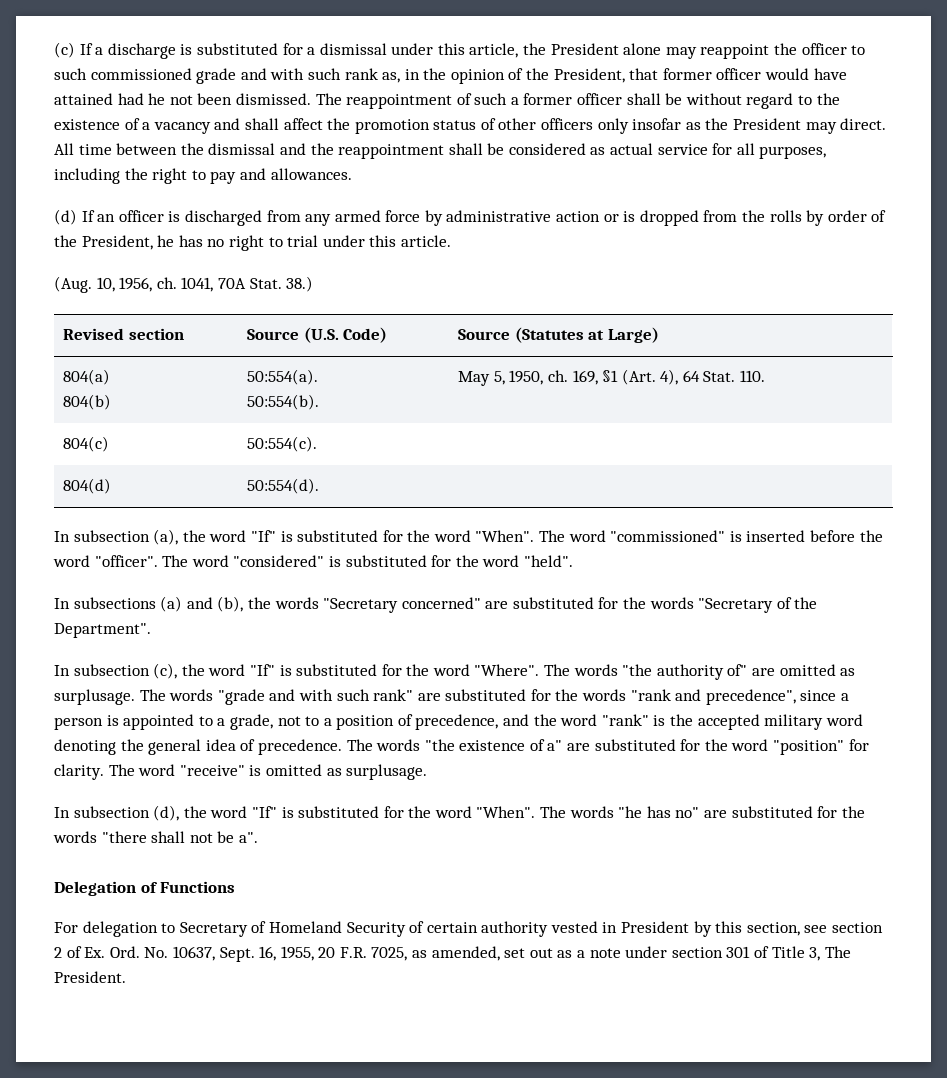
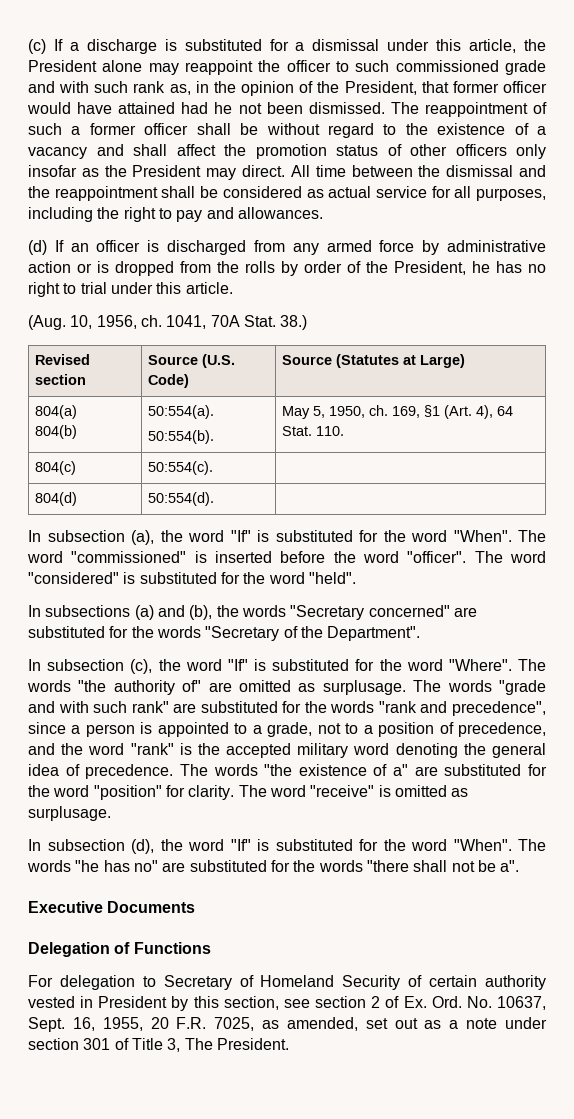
+ Executive Documents

